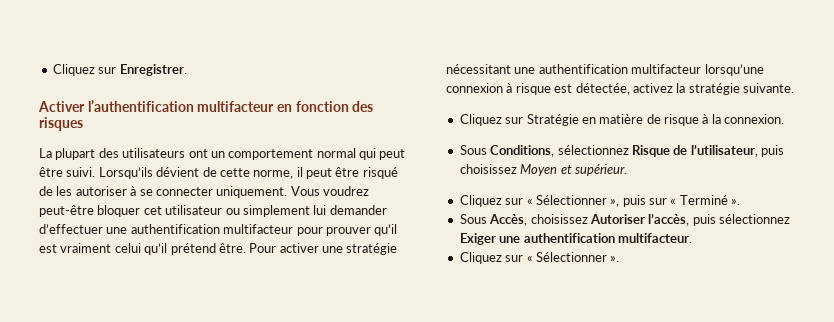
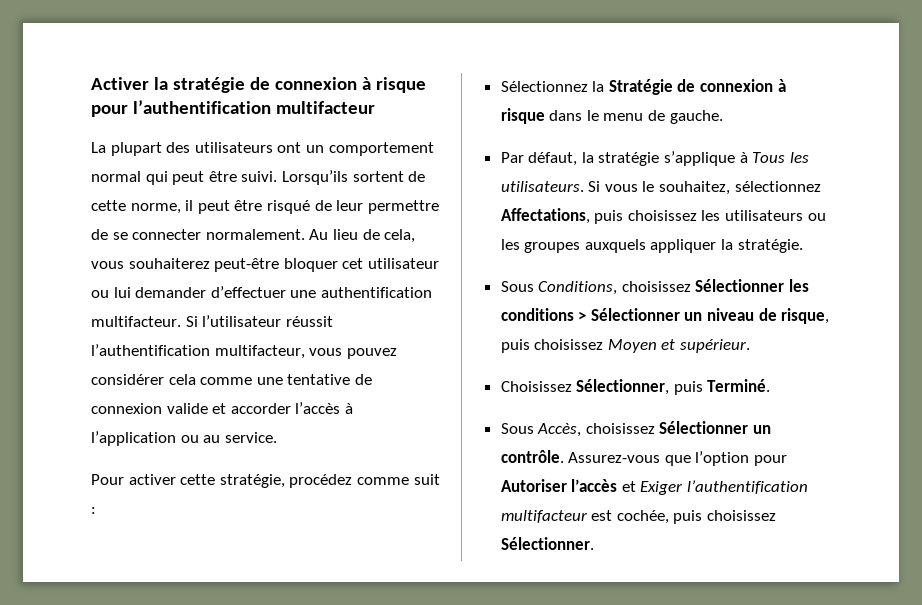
- Cliquez sur Enregistrer.
- Activer l’authentification multifacteur en fonction des risques
+ Activer la stratégie de connexion à risque pour l’authentification multifacteur
- Lorsqu’ils dévient de cette norme, il peut être risqué de les autoriser à se connecter uniquement. Vous voudrez peut-être bloquer cet utilisateur ou simplement lui demander d’effectuer une authentification multifacteur pour prouver qu’il est vraiment celui qu’il prétend être. Pour activer une stratégie nécessitant une authentification multifacteur lorsqu’une connexion à risque est détectée, activez la stratégie suivante.
- Cliquez sur Stratégie en matière de risque à la connexion.
- Sous Conditions, sélectionnez Risque de l’utilisateur, puis choisissez Moyen et supérieur.
+ Lorsqu’ils sortent de cette norme, il peut être risqué de leur permettre de se connecter normalement. Au lieu de cela, vous souhaiterez peut-être bloquer cet utilisateur ou lui demander d’effectuer une authentification multifacteur. Si l’utilisateur réussit l’authentification multifacteur, vous pouvez considérer cela comme une tentative de connexion valide et accorder l’accès à l’application ou au service.
+ Pour activer cette stratégie, procédez comme suit :
+ Sélectionnez la Stratégie de connexion à risque dans le menu de gauche.
+ Par défaut, la stratégie s’applique à Tous les utilisateurs. Si vous le souhaitez, sélectionnez Affectations, puis choisissez les utilisateurs ou les groupes auxquels appliquer la stratégie.
+ Sous Conditions, choisissez Sélectionner les conditions > Sélectionner un niveau de risque, puis choisissez Moyen et supérieur.
- Cliquez sur « Sélectionner », puis sur « Terminé ».
- Sous Accès, choisissez Autoriser l’accès, puis sélectionnez Exiger une authentification multifacteur.
- Cliquez sur « Sélectionner ».
+ Choisissez Sélectionner, puis Terminé.
+ Sous Accès, choisissez Sélectionner un contrôle. Assurez-vous que l’option pour Autoriser l’accès et Exiger l’authentification multifacteur est cochée, puis choisissez Sélectionner.

